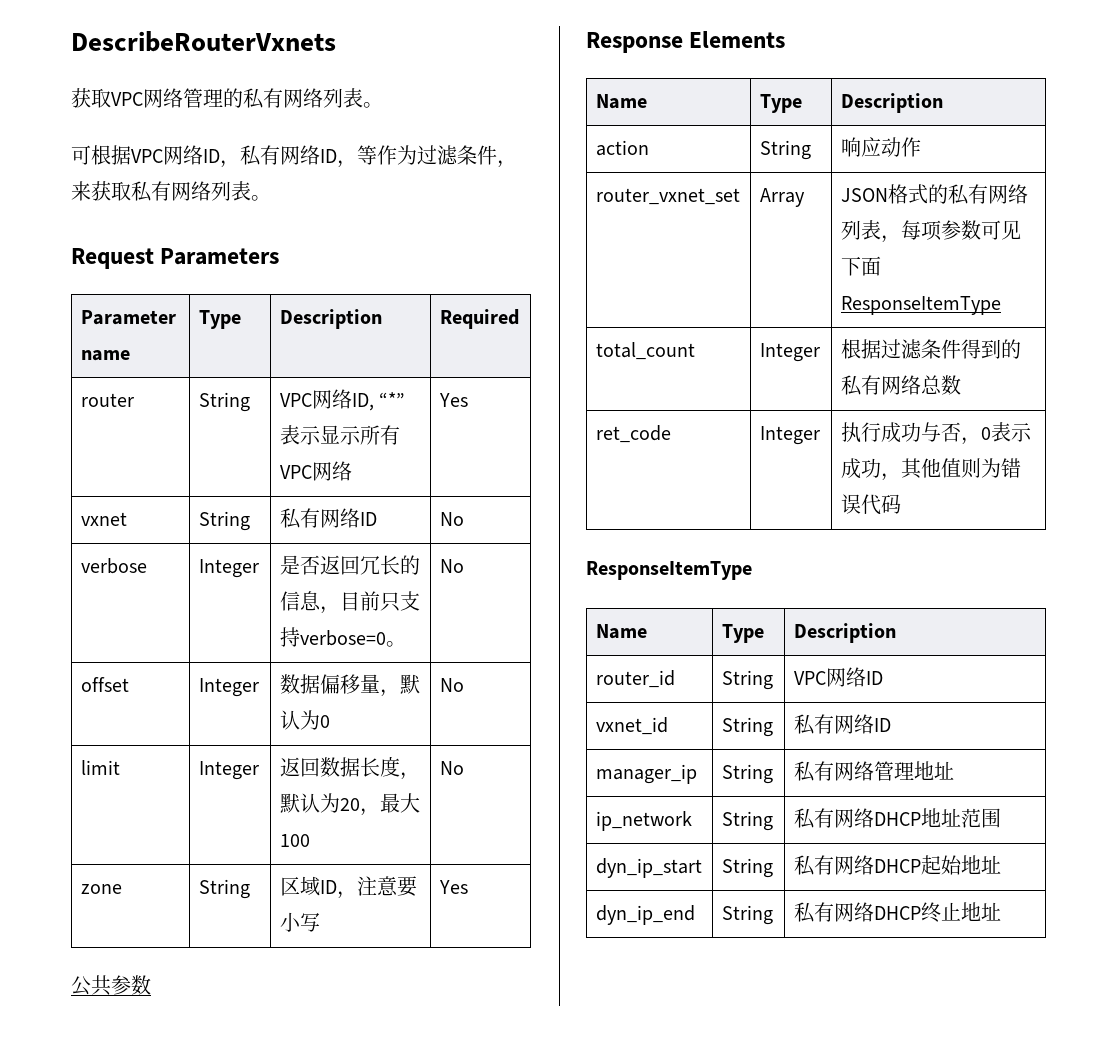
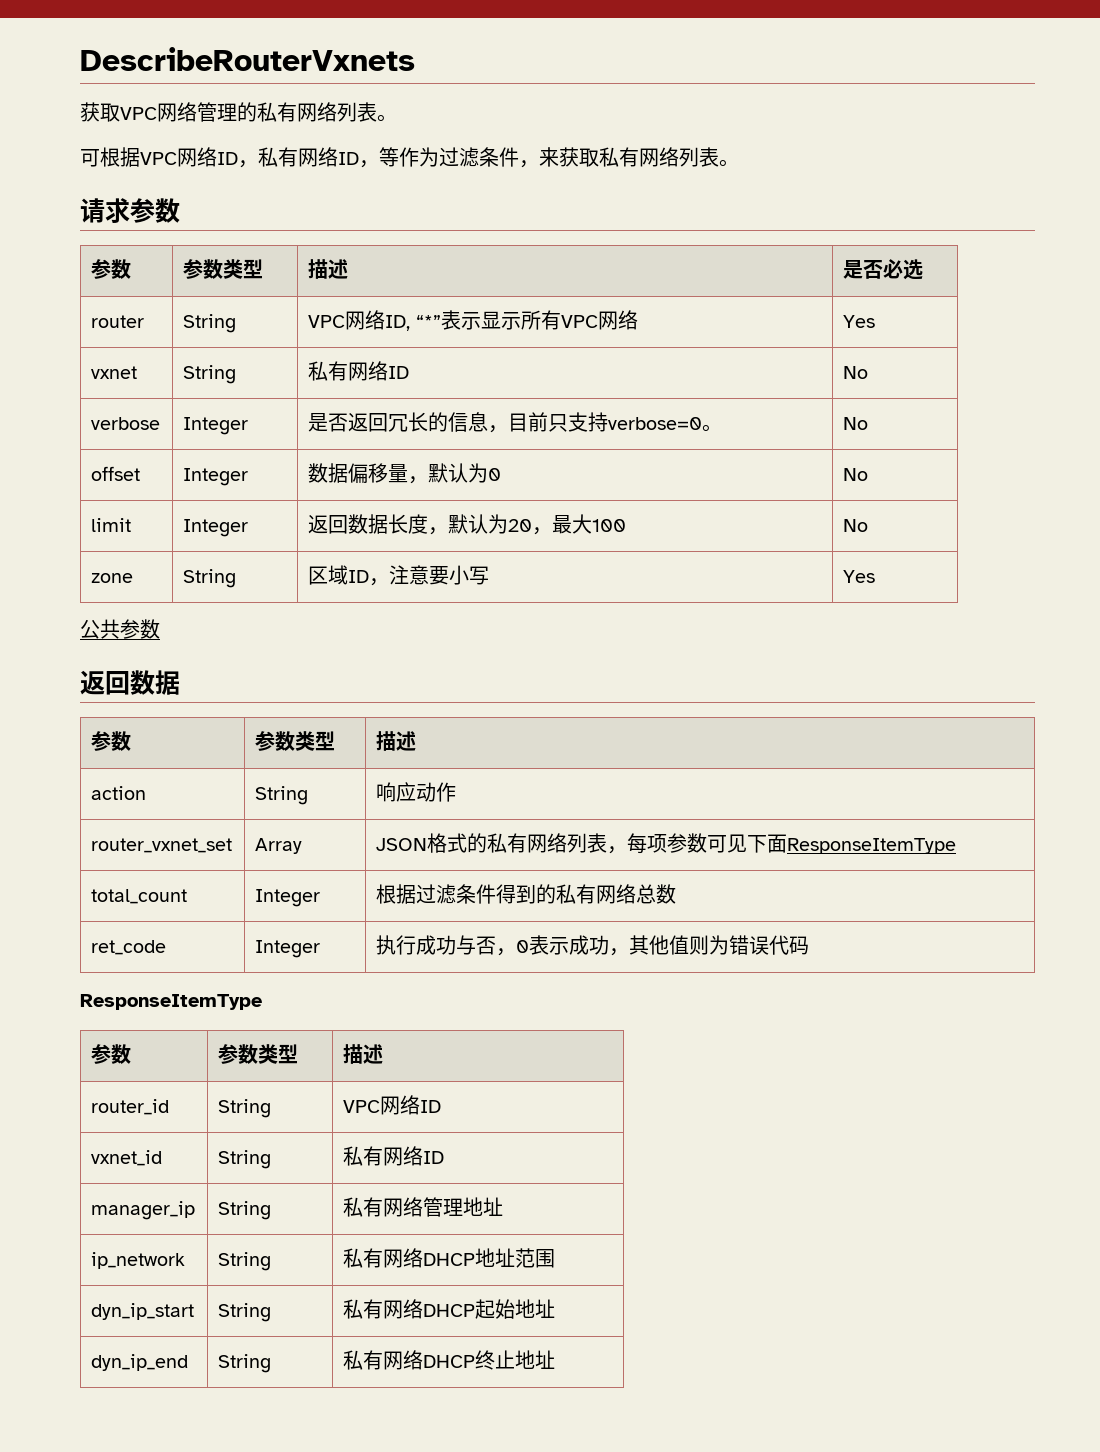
- Request Parameters
- Parameter name | Type | Description | Required
+ 请求参数
+ 参数 | 参数类型 | 描述 | 是否必选
  公共参数
- Response Elements
- Name | Type | Description
+ 返回数据
+ 参数 | 参数类型 | 描述
  ret_code | Integer | 执行成功与否，0表示成功，其他值则为错误代码
  ResponseItemType
- Name | Type | Description
+ 参数 | 参数类型 | 描述

